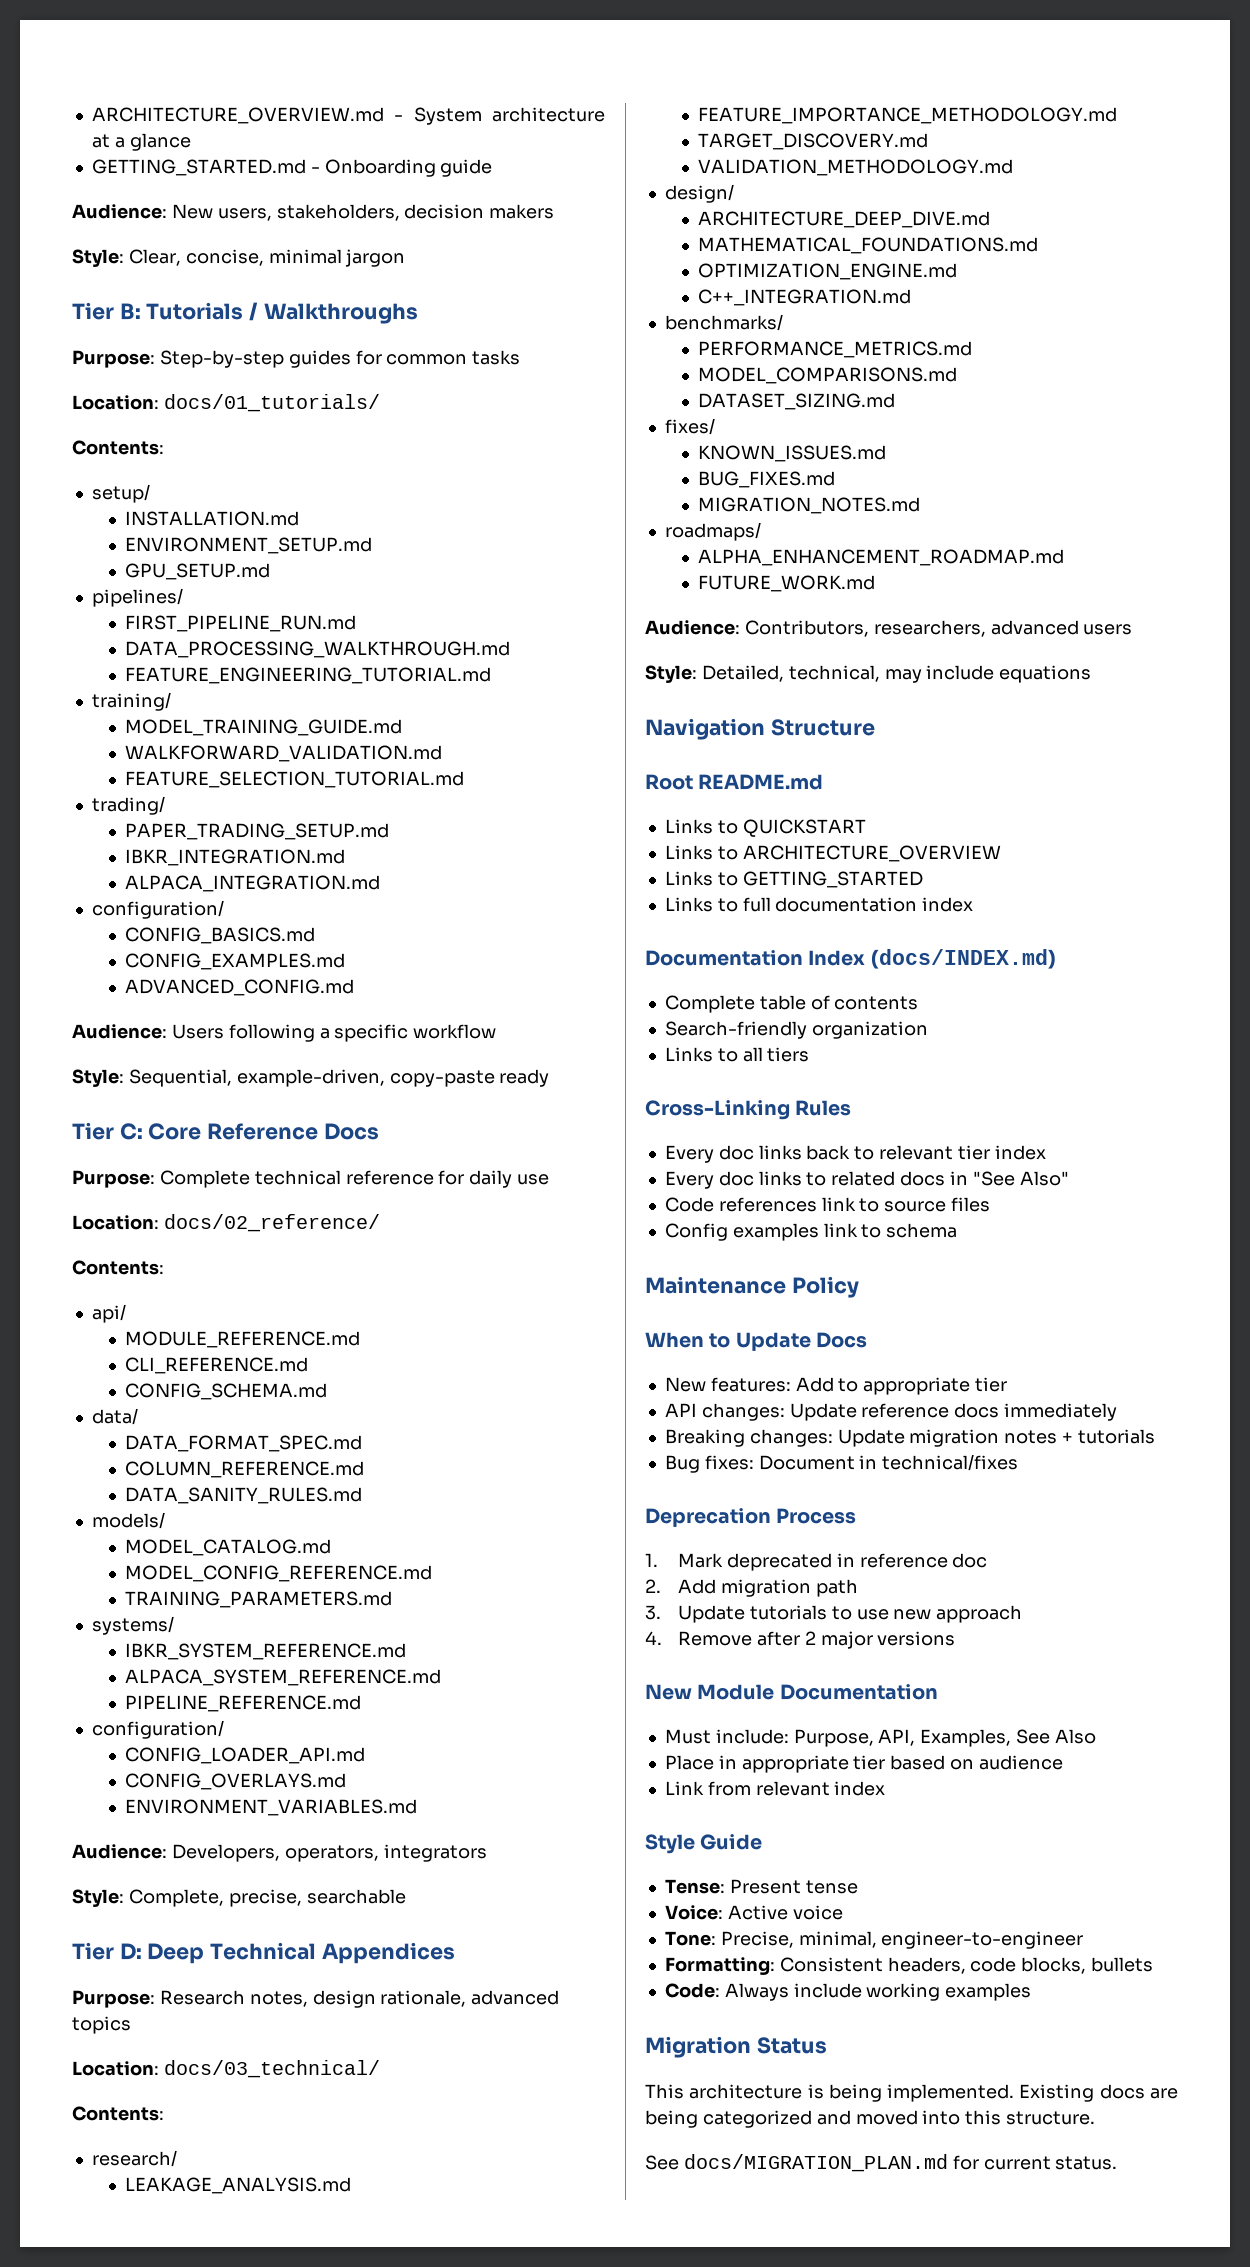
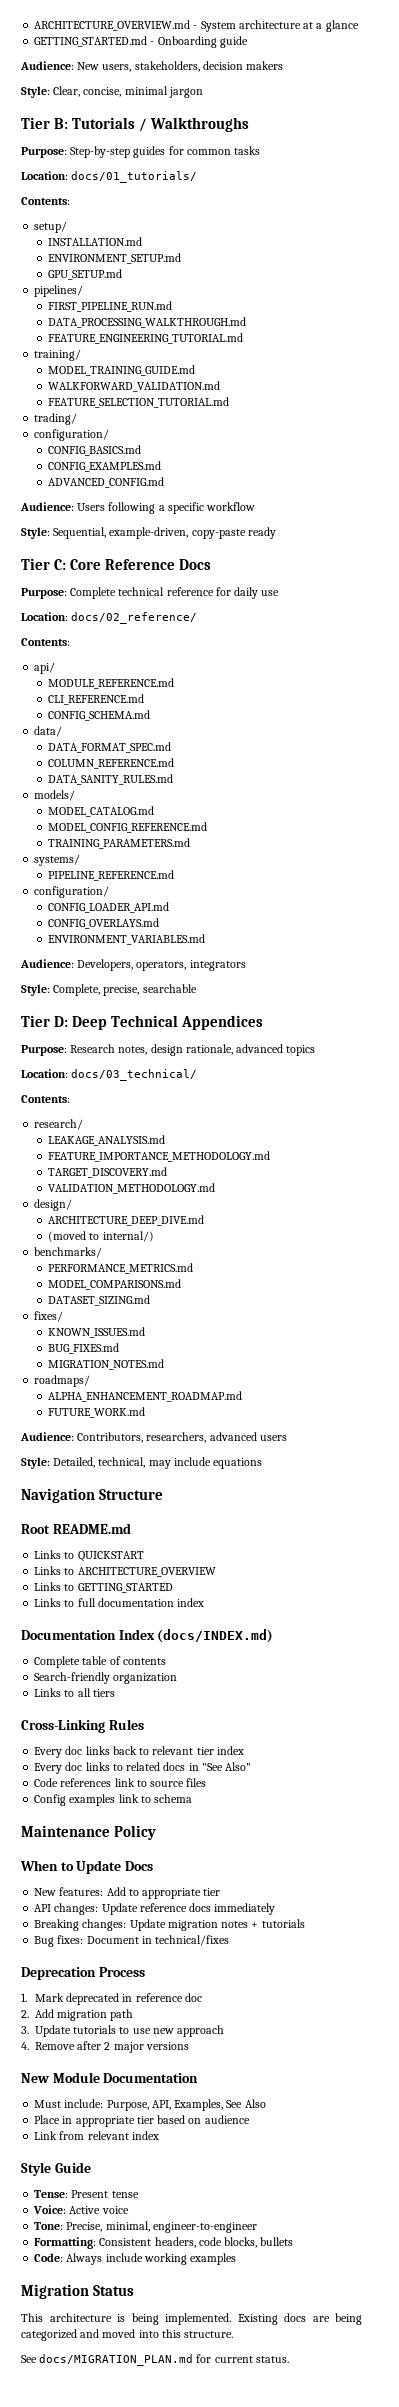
- PAPER_TRADING_SETUP.md
- IBKR_INTEGRATION.md
- ALPACA_INTEGRATION.md
- IBKR_SYSTEM_REFERENCE.md
- ALPACA_SYSTEM_REFERENCE.md
- MATHEMATICAL_FOUNDATIONS.md
- OPTIMIZATION_ENGINE.md
- C++_INTEGRATION.md
+ (moved to internal/)

